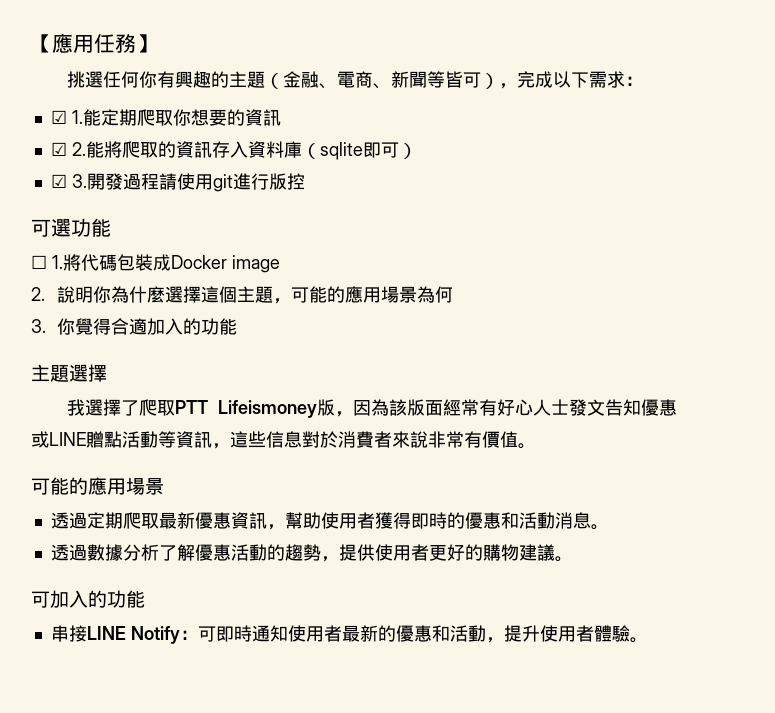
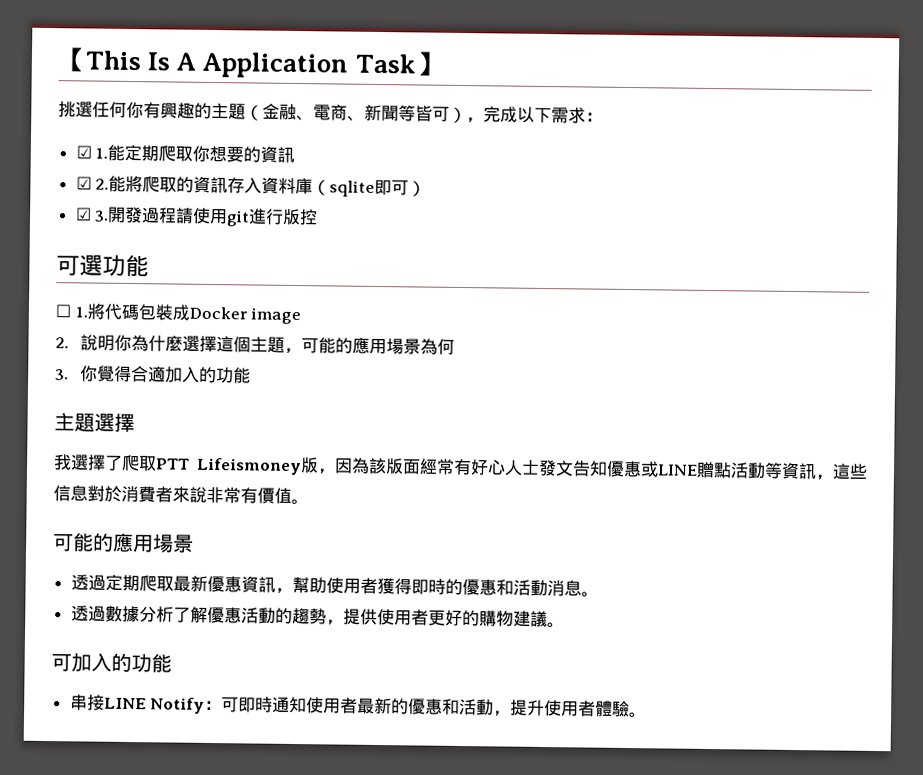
- 【應用任務】
+ 【This Is A Application Task】

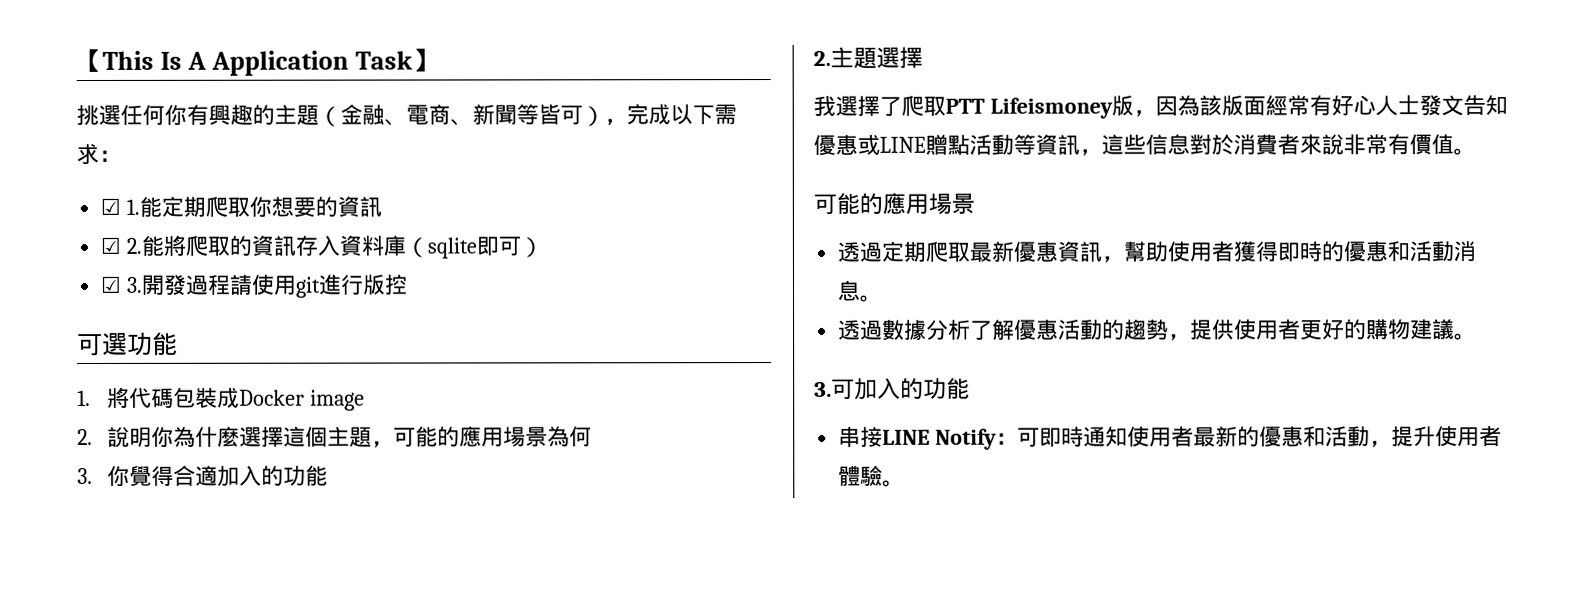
- ☐ 1.將代碼包裝成Docker image
+ 1.將代碼包裝成Docker image
- 主題選擇
+ 2.主題選擇
- 可加入的功能
+ 3.可加入的功能

